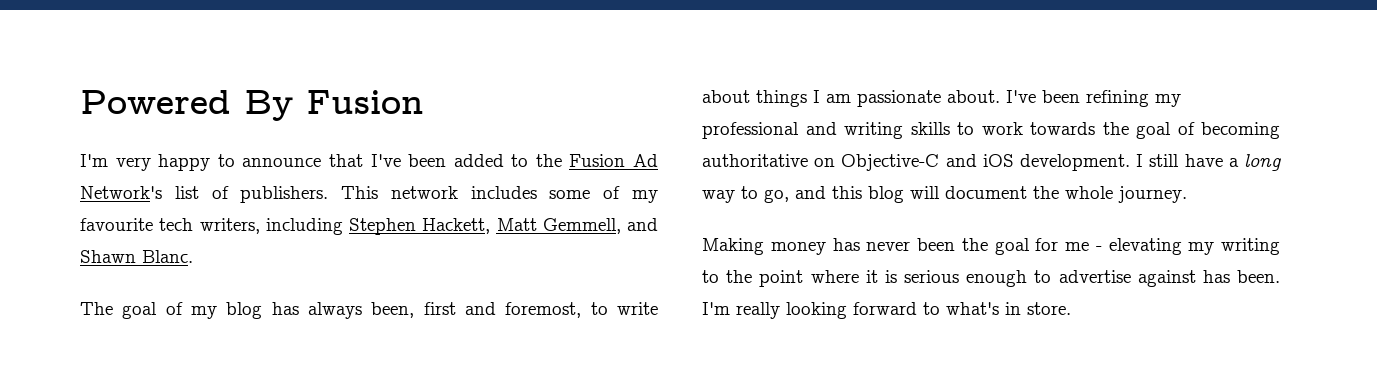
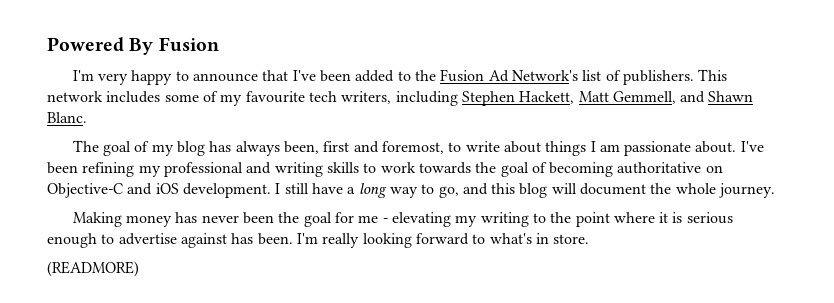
+ (READMORE)

